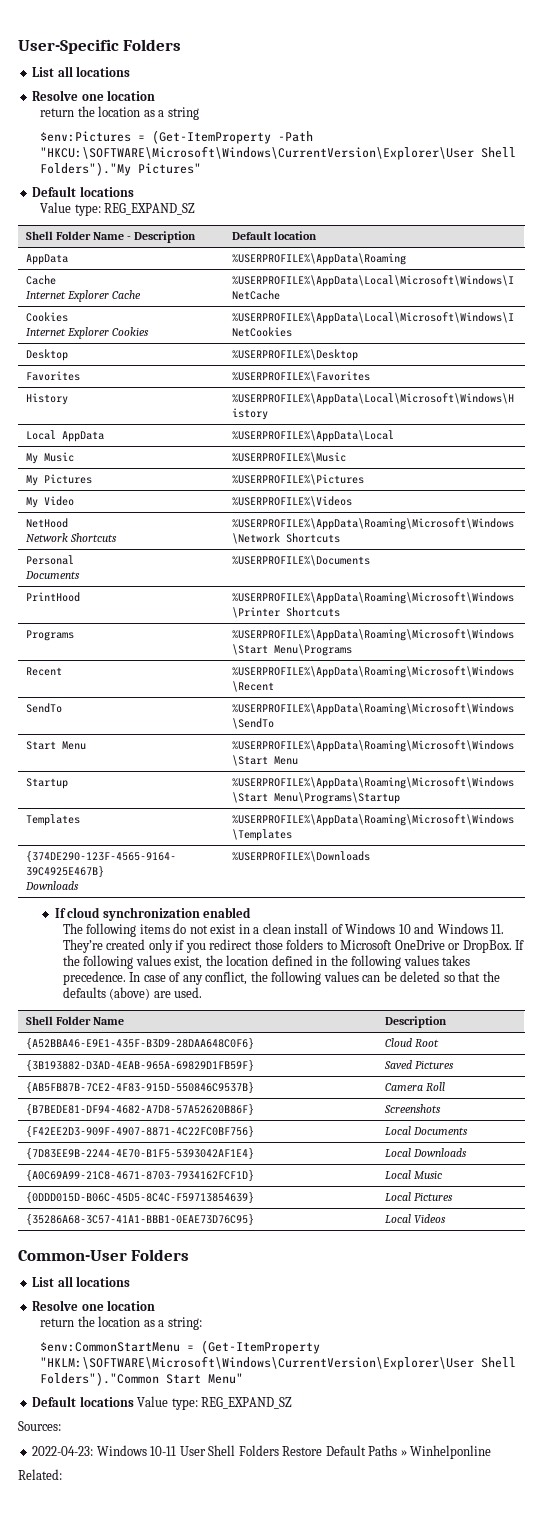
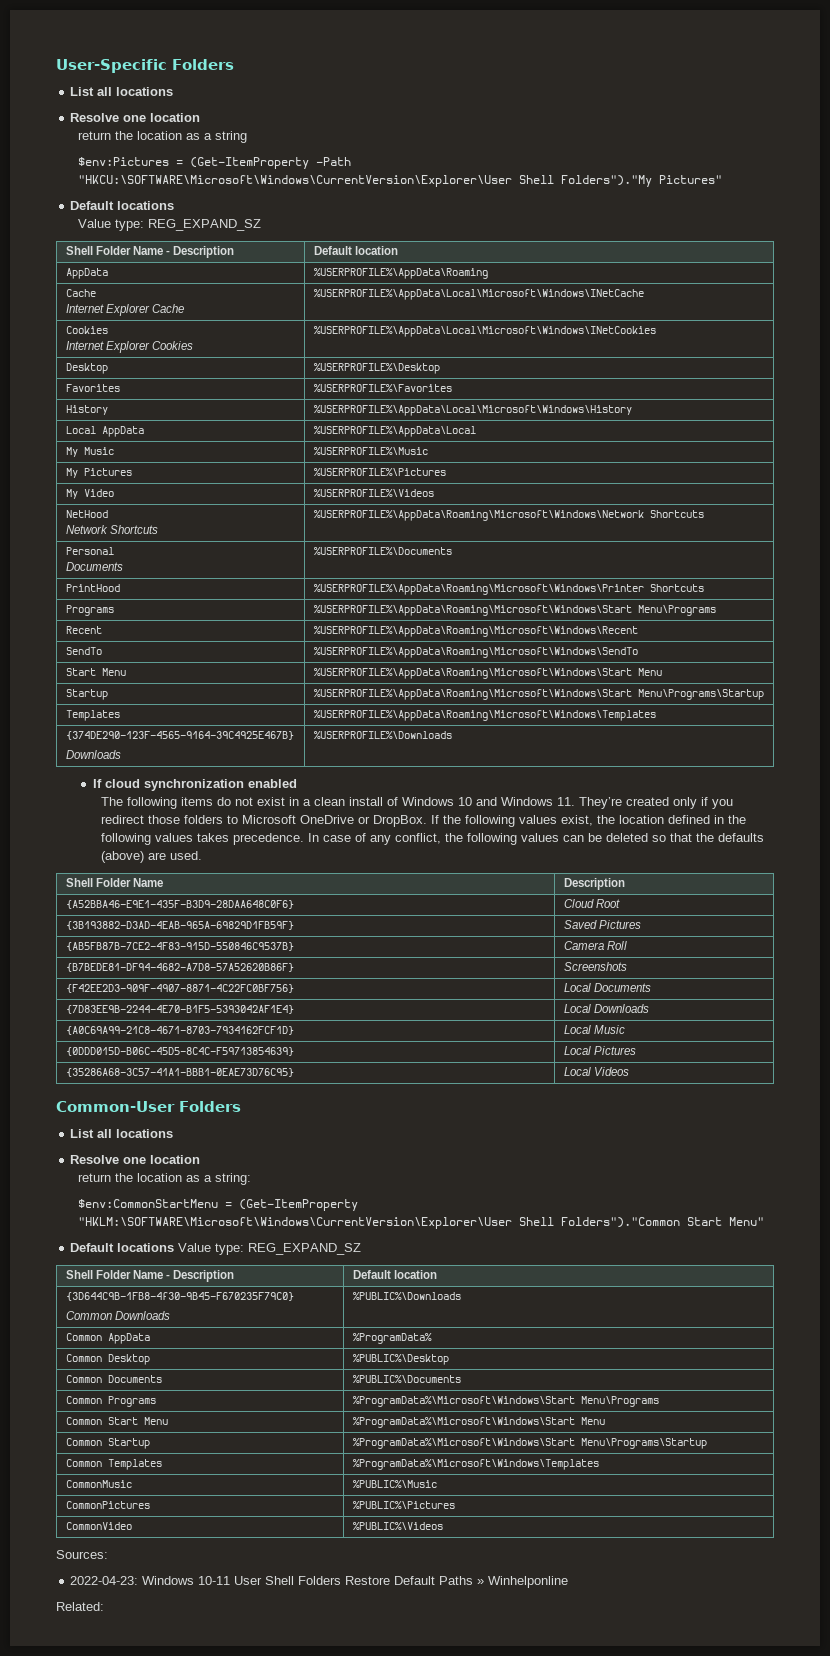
  Default locations Value type: REG_EXPAND_SZ
+ Shell Folder Name - Description | Default location
+ {3D644C9B-1FB8-4f30-9B45-F670235F79C0}
+ Common Downloads | %PUBLIC%\Downloads
+ Common AppData | %ProgramData%
+ Common Desktop | %PUBLIC%\Desktop
+ Common Documents | %PUBLIC%\Documents
+ Common Programs | %ProgramData%\Microsoft\Windows\Start Menu\Programs
+ Common Start Menu | %ProgramData%\Microsoft\Windows\Start Menu
+ Common Startup | %ProgramData%\Microsoft\Windows\Start Menu\Programs\Startup
+ Common Templates | %ProgramData%\Microsoft\Windows\Templates
+ CommonMusic | %PUBLIC%\Music
+ CommonPictures | %PUBLIC%\Pictures
+ CommonVideo | %PUBLIC%\Videos

